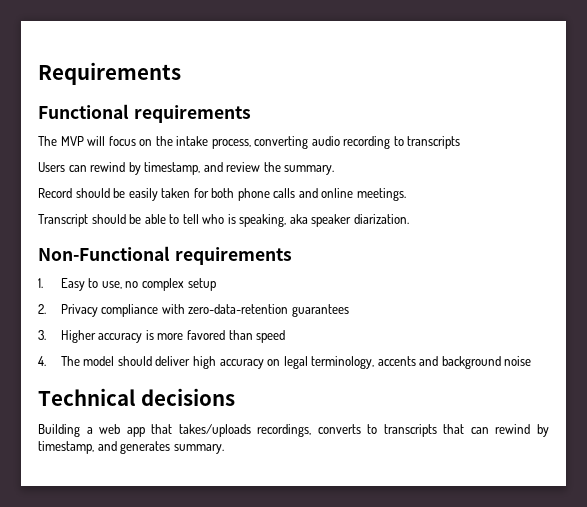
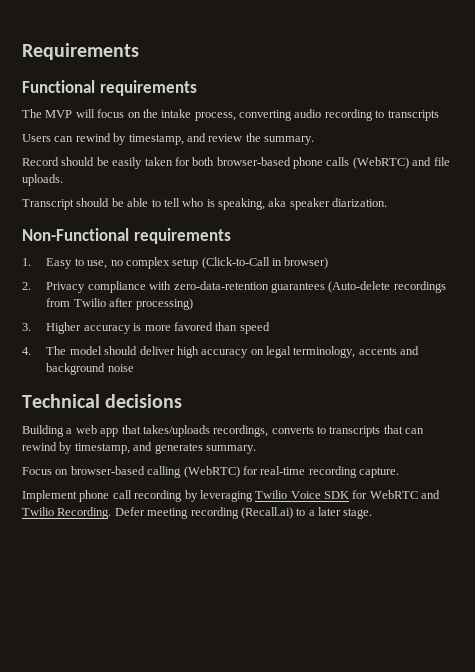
- Record should be easily taken for both phone calls and online meetings.
+ Record should be easily taken for both browser-based phone calls (WebRTC) and file uploads.
- 1. Easy to use, no complex setup
+ 1. Easy to use, no complex setup (Click-to-Call in browser)
- 2. Privacy compliance with zero-data-retention guarantees
+ 2. Privacy compliance with zero-data-retention guarantees (Auto-delete recordings from Twilio after processing)
+ Focus on browser-based calling (WebRTC) for real-time recording capture.
+ Implement phone call recording by leveraging Twilio Voice SDK for WebRTC and Twilio Recording. Defer meeting recording (Recall.ai) to a later stage.

